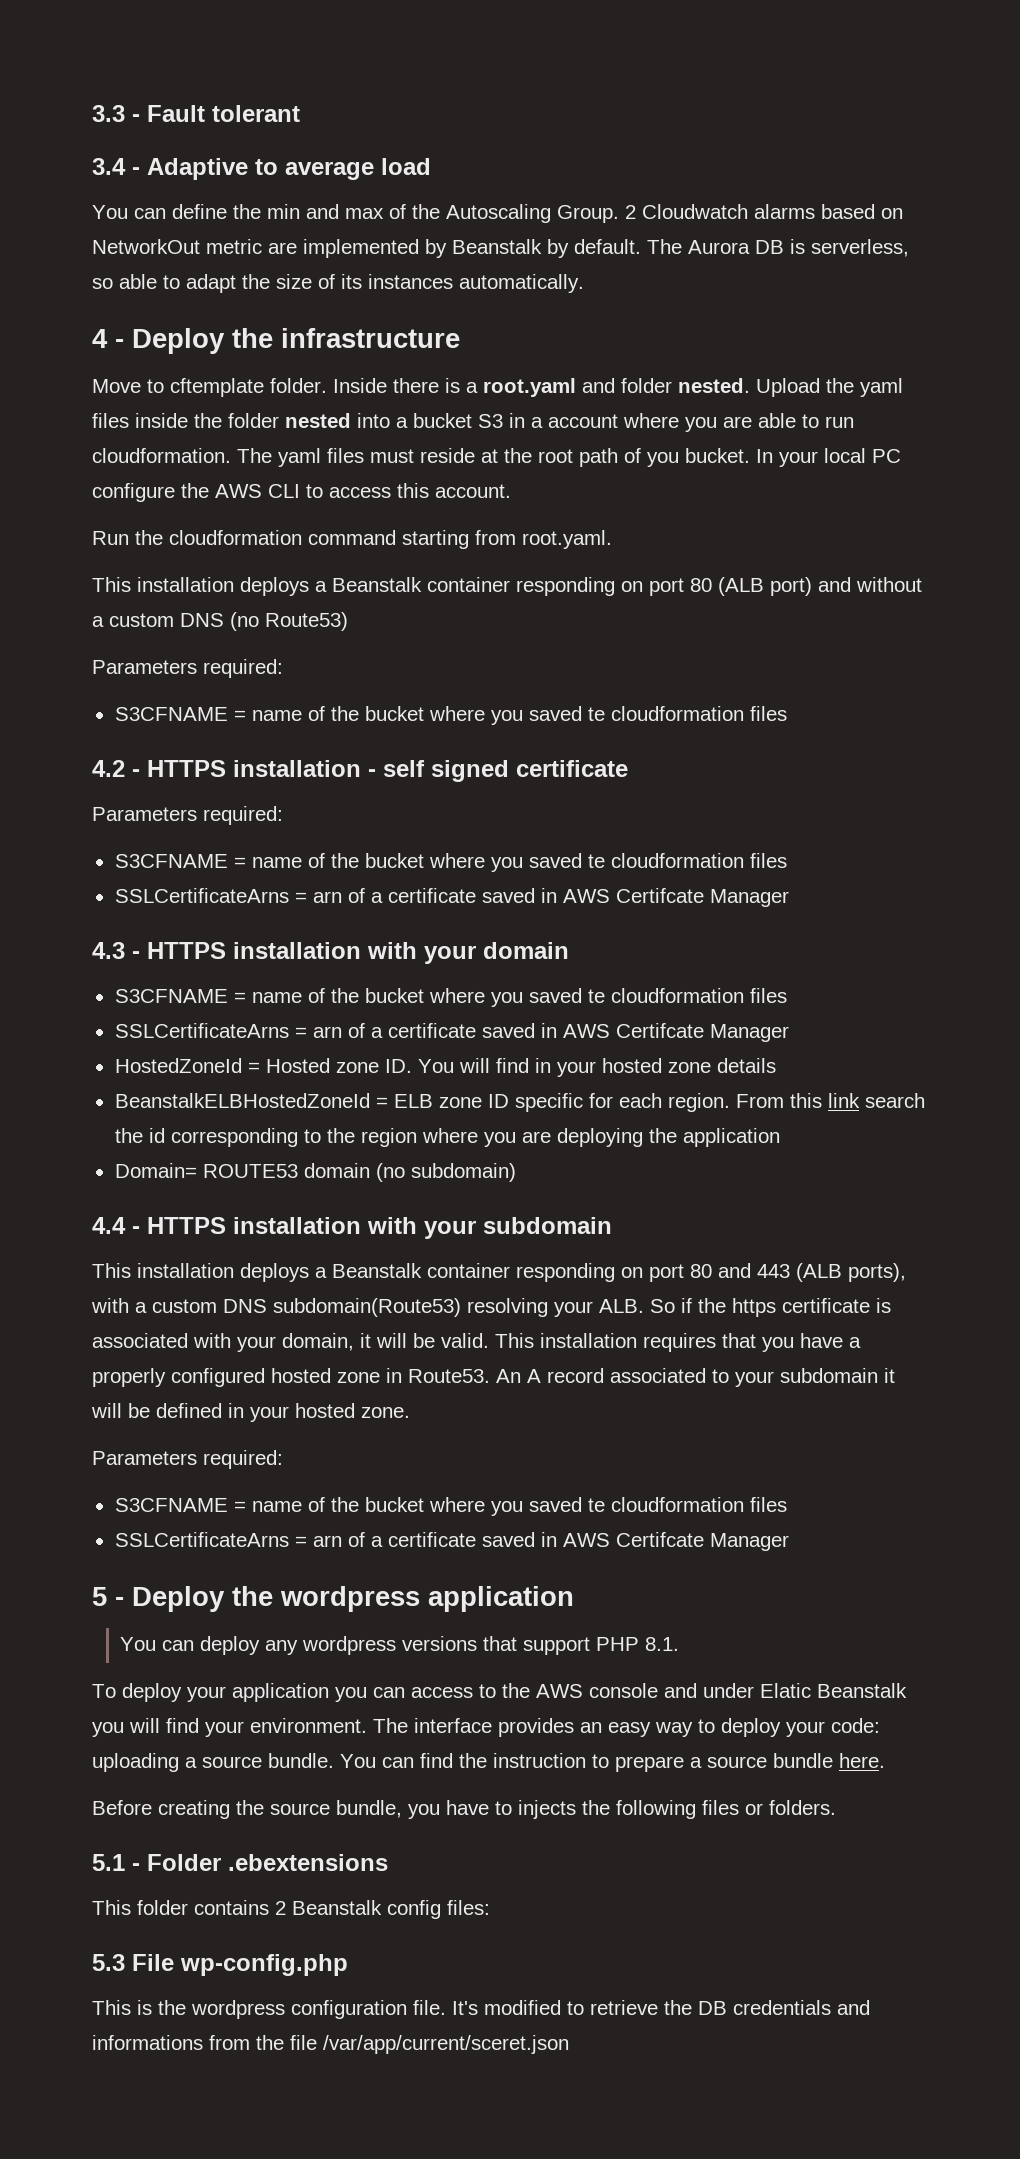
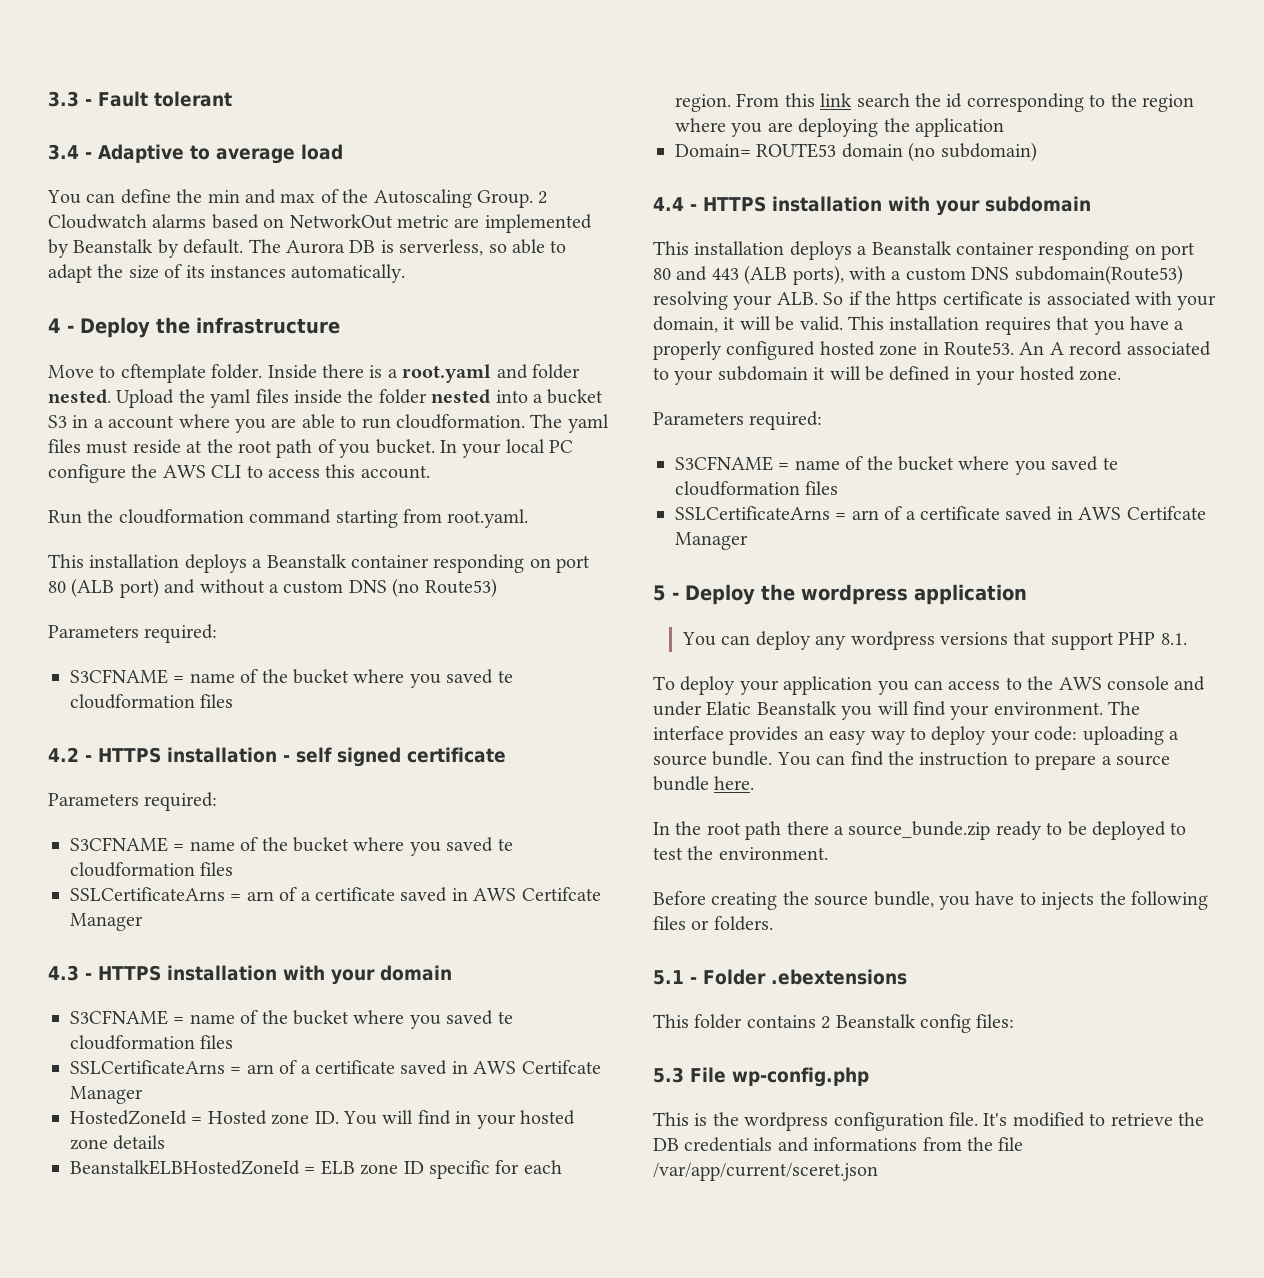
+ In the root path there a source_bunde.zip ready to be deployed to test the environment.

